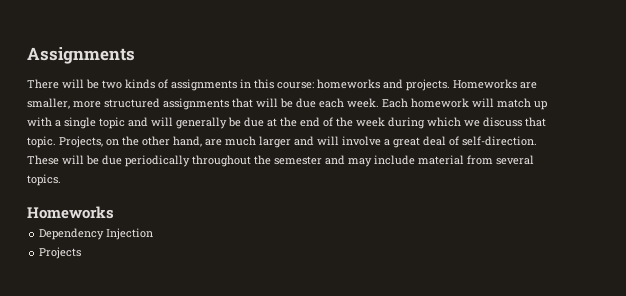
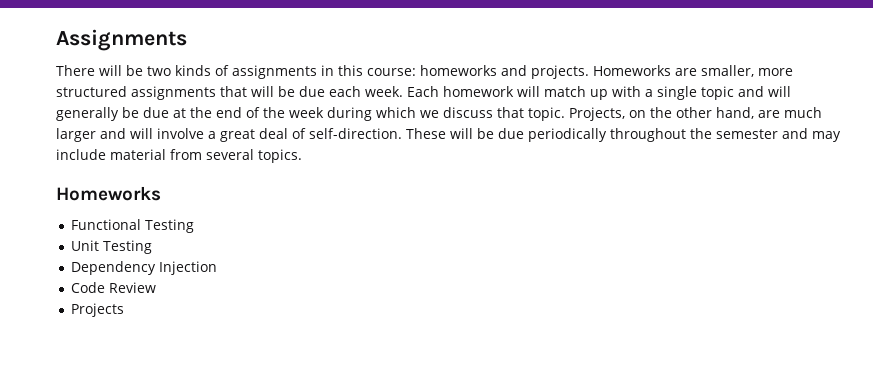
+ Functional Testing
+ Unit Testing
+ Code Review

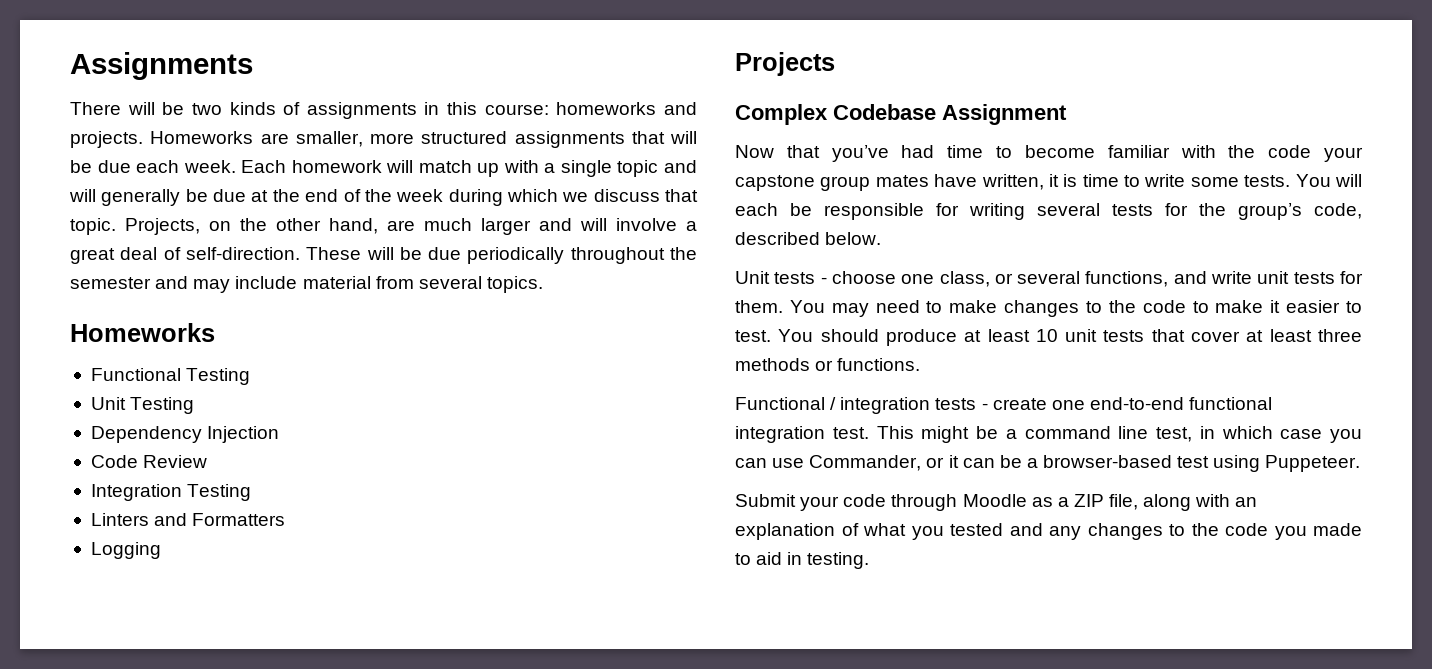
+ Integration Testing
+ Linters and Formatters
+ Logging
  Projects
+ Complex Codebase Assignment
+ Now that you’ve had time to become familiar with the code your capstone group mates have written, it is time to write some tests. You will each be responsible for writing several tests for the group’s code, described below.
+ Unit tests - choose one class, or several functions, and write unit tests for them. You may need to make changes to the code to make it easier to test. You should produce at least 10 unit tests that cover at least three methods or functions.
+ Functional / integration tests - create one end-to-end functional integration test. This might be a command line test, in which case you can use Commander, or it can be a browser-based test using Puppeteer.
+ Submit your code through Moodle as a ZIP file, along with an explanation of what you tested and any changes to the code you made to aid in testing.

